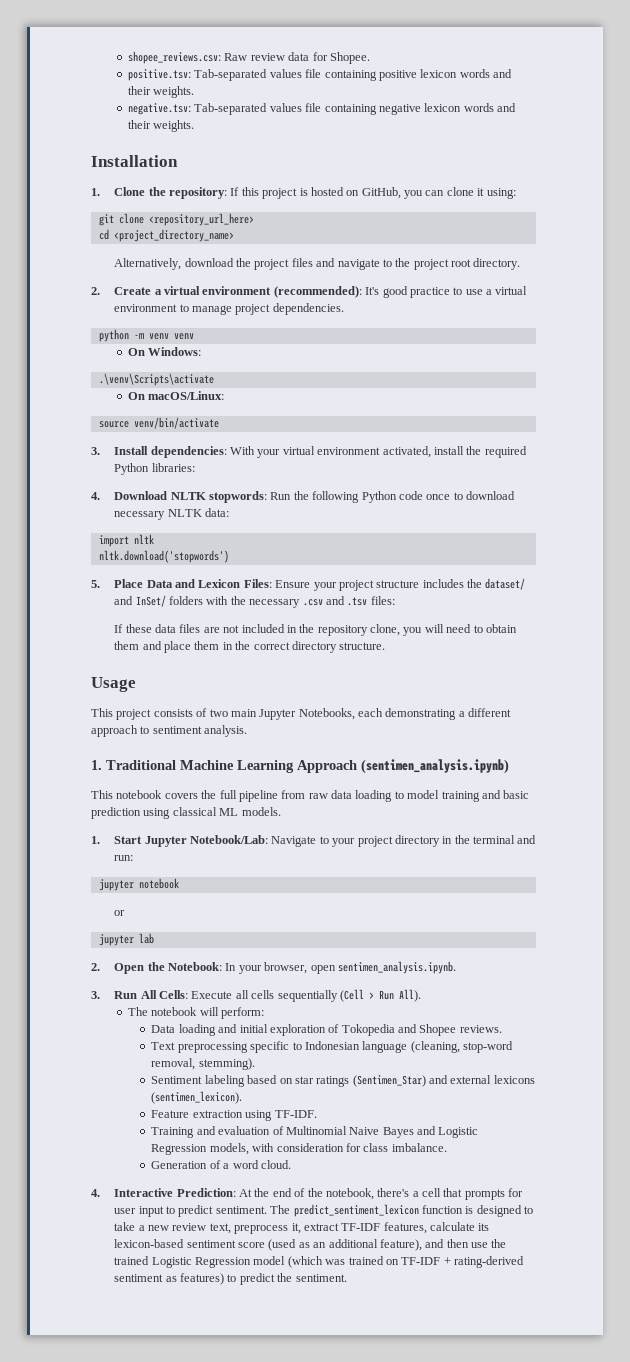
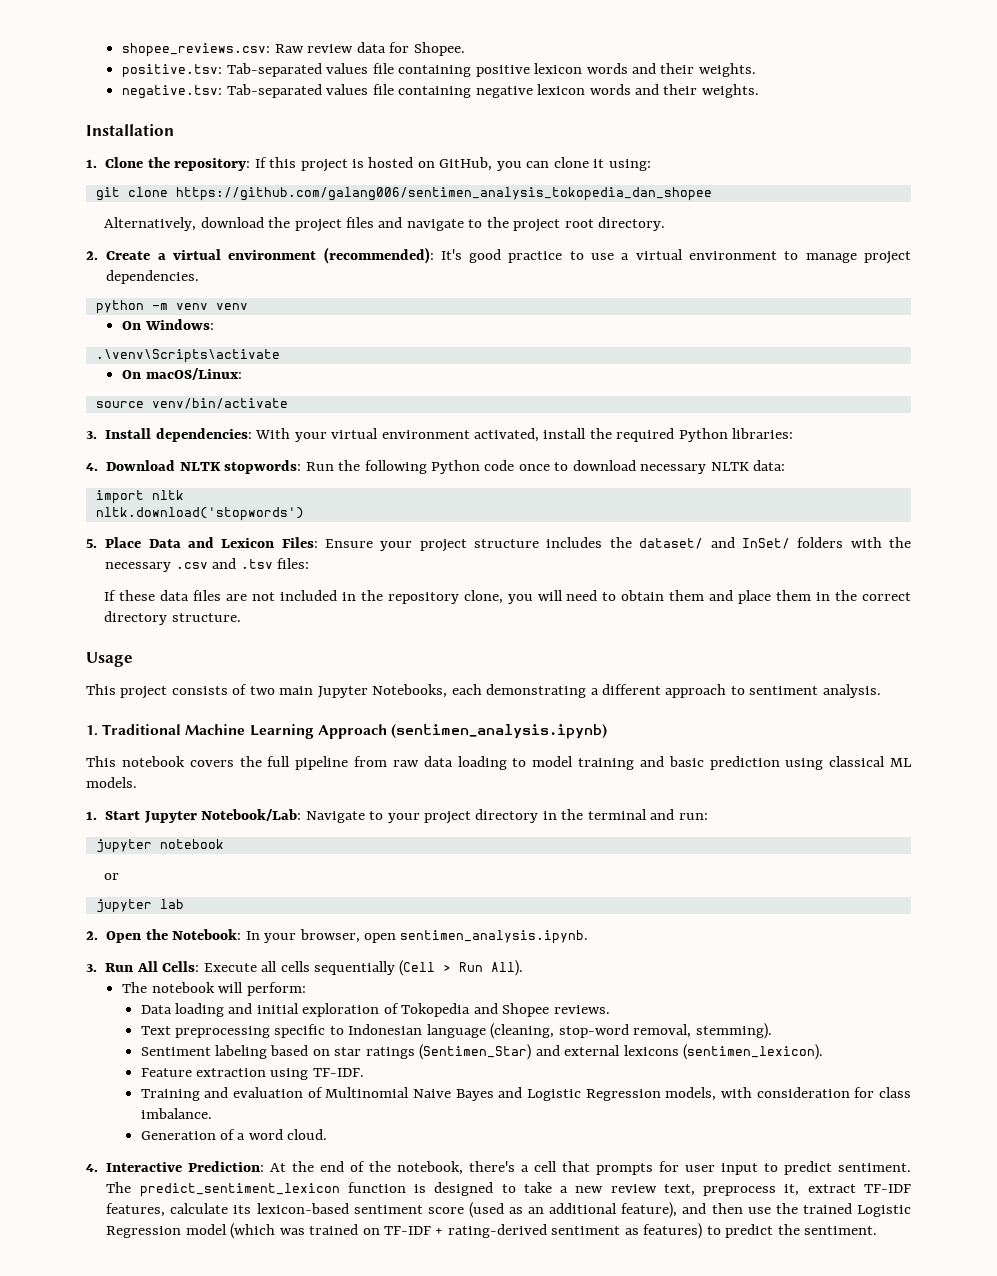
- git clone <repository_url_here>
- cd <project_directory_name>
+ git clone https://github.com/galang006/sentimen_analysis_tokopedia_dan_shopee

